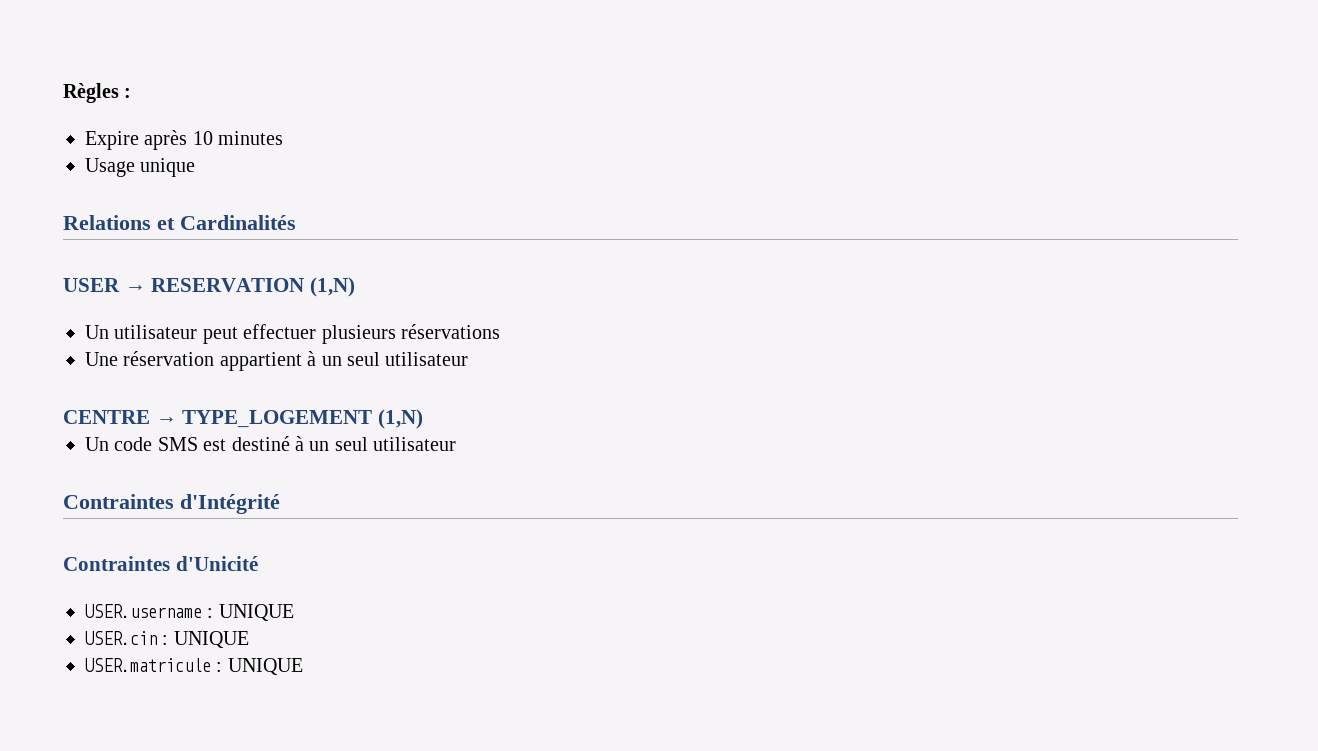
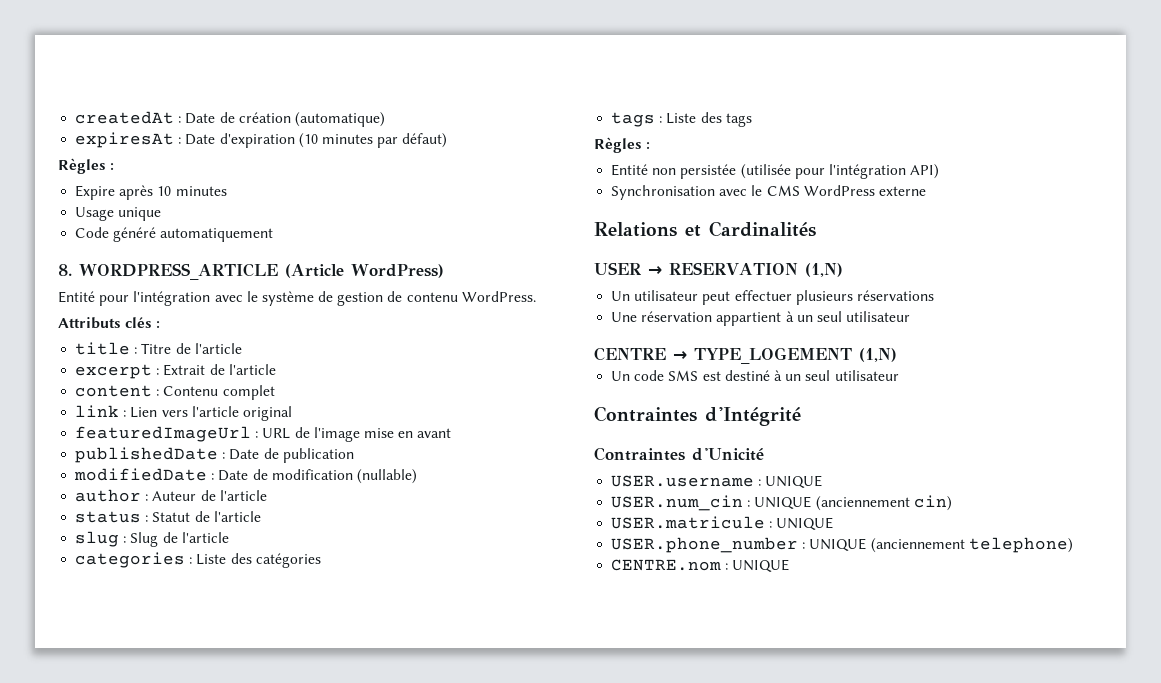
+ createdAt : Date de création (automatique)
+ expiresAt : Date d'expiration (10 minutes par défaut)
+ Code généré automatiquement
+ 8. WORDPRESS_ARTICLE (Article WordPress)
+ Entité pour l'intégration avec le système de gestion de contenu WordPress.
+ Attributs clés :
+ title : Titre de l'article
+ excerpt : Extrait de l'article
+ content : Contenu complet
+ link : Lien vers l'article original
+ featuredImageUrl : URL de l'image mise en avant
+ publishedDate : Date de publication
+ modifiedDate : Date de modification (nullable)
+ author : Auteur de l'article
+ status : Statut de l'article
+ slug : Slug de l'article
+ categories : Liste des catégories
+ tags : Liste des tags
+ Règles :
+ Entité non persistée (utilisée pour l'intégration API)
+ Synchronisation avec le CMS WordPress externe
- USER.cin : UNIQUE
+ USER.num_cin : UNIQUE (anciennement cin)
+ USER.phone_number : UNIQUE (anciennement telephone)
+ CENTRE.nom : UNIQUE

